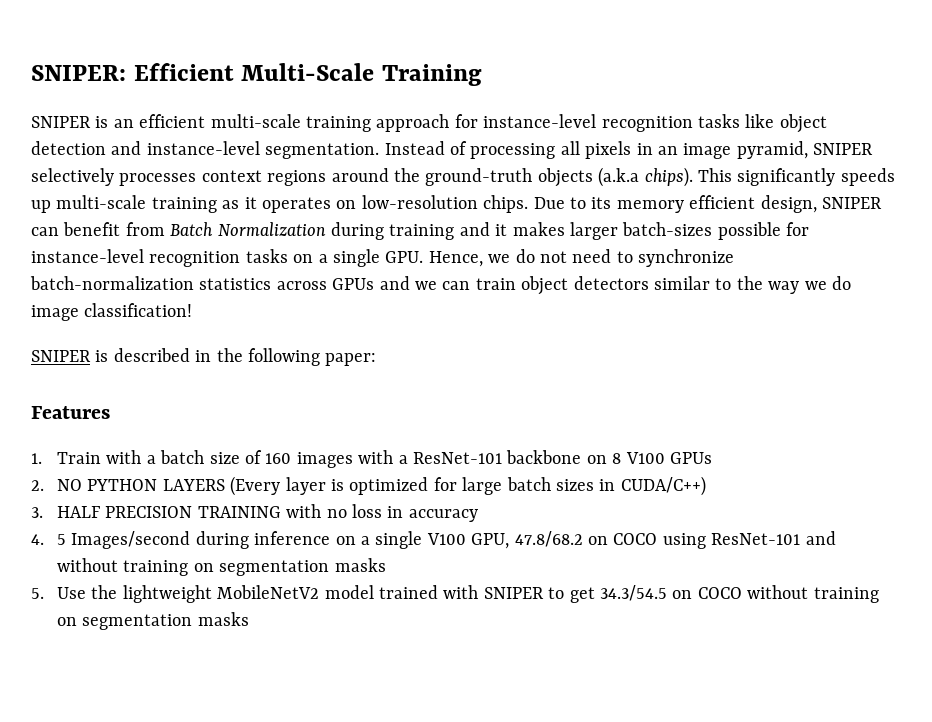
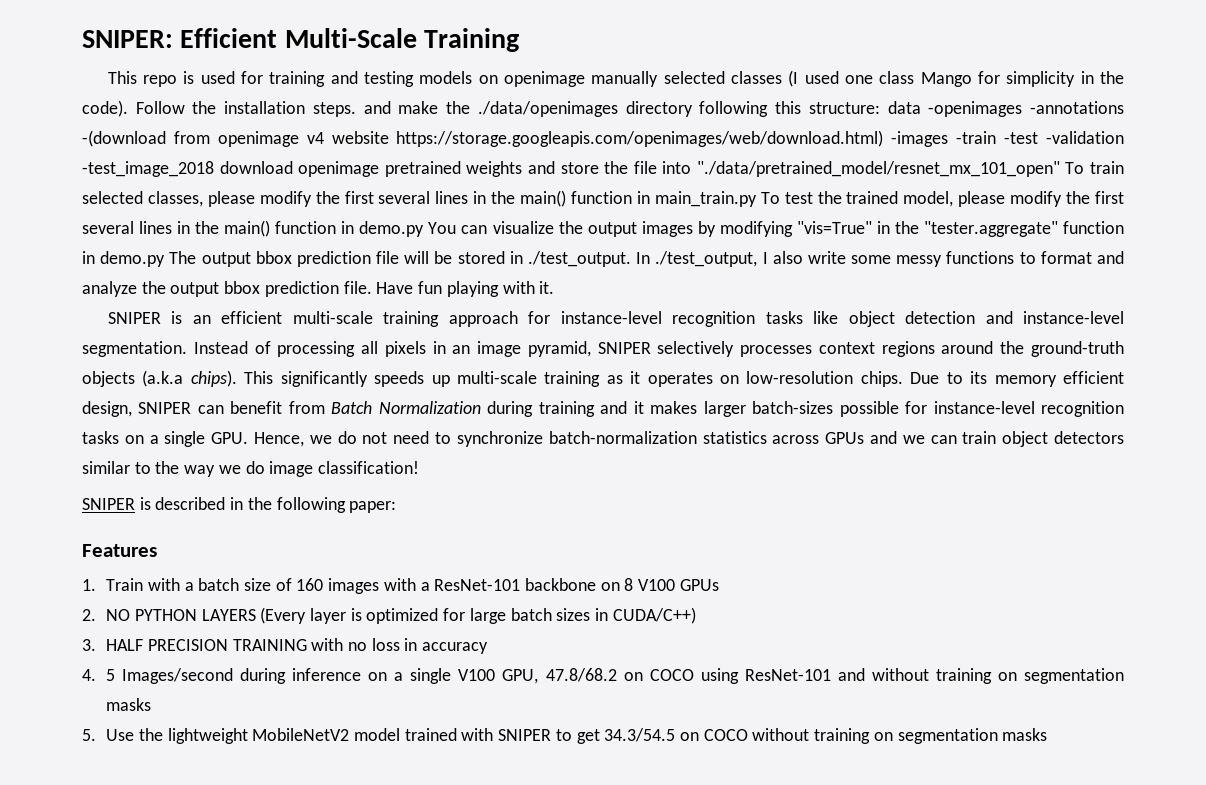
+ This repo is used for training and testing models on openimage manually selected classes (I used one class Mango for simplicity in the code). Follow the installation steps. and make the ./data/openimages directory following this structure: data -openimages -annotations -(download from openimage v4 website https://storage.googleapis.com/openimages/web/download.html) -images -train -test -validation -test_image_2018 download openimage pretrained weights and store the file into "./data/pretrained_model/resnet_mx_101_open" To train selected classes, please modify the first several lines in the main() function in main_train.py To test the trained model, please modify the first several lines in the main() function in demo.py You can visualize the output images by modifying "vis=True" in the "tester.aggregate" function in demo.py The output bbox prediction file will be stored in ./test_output. In ./test_output, I also write some messy functions to format and analyze the output bbox prediction file. Have fun playing with it.

